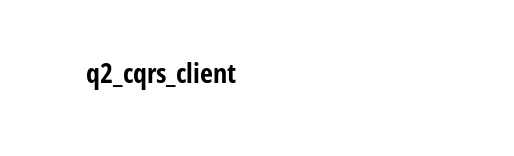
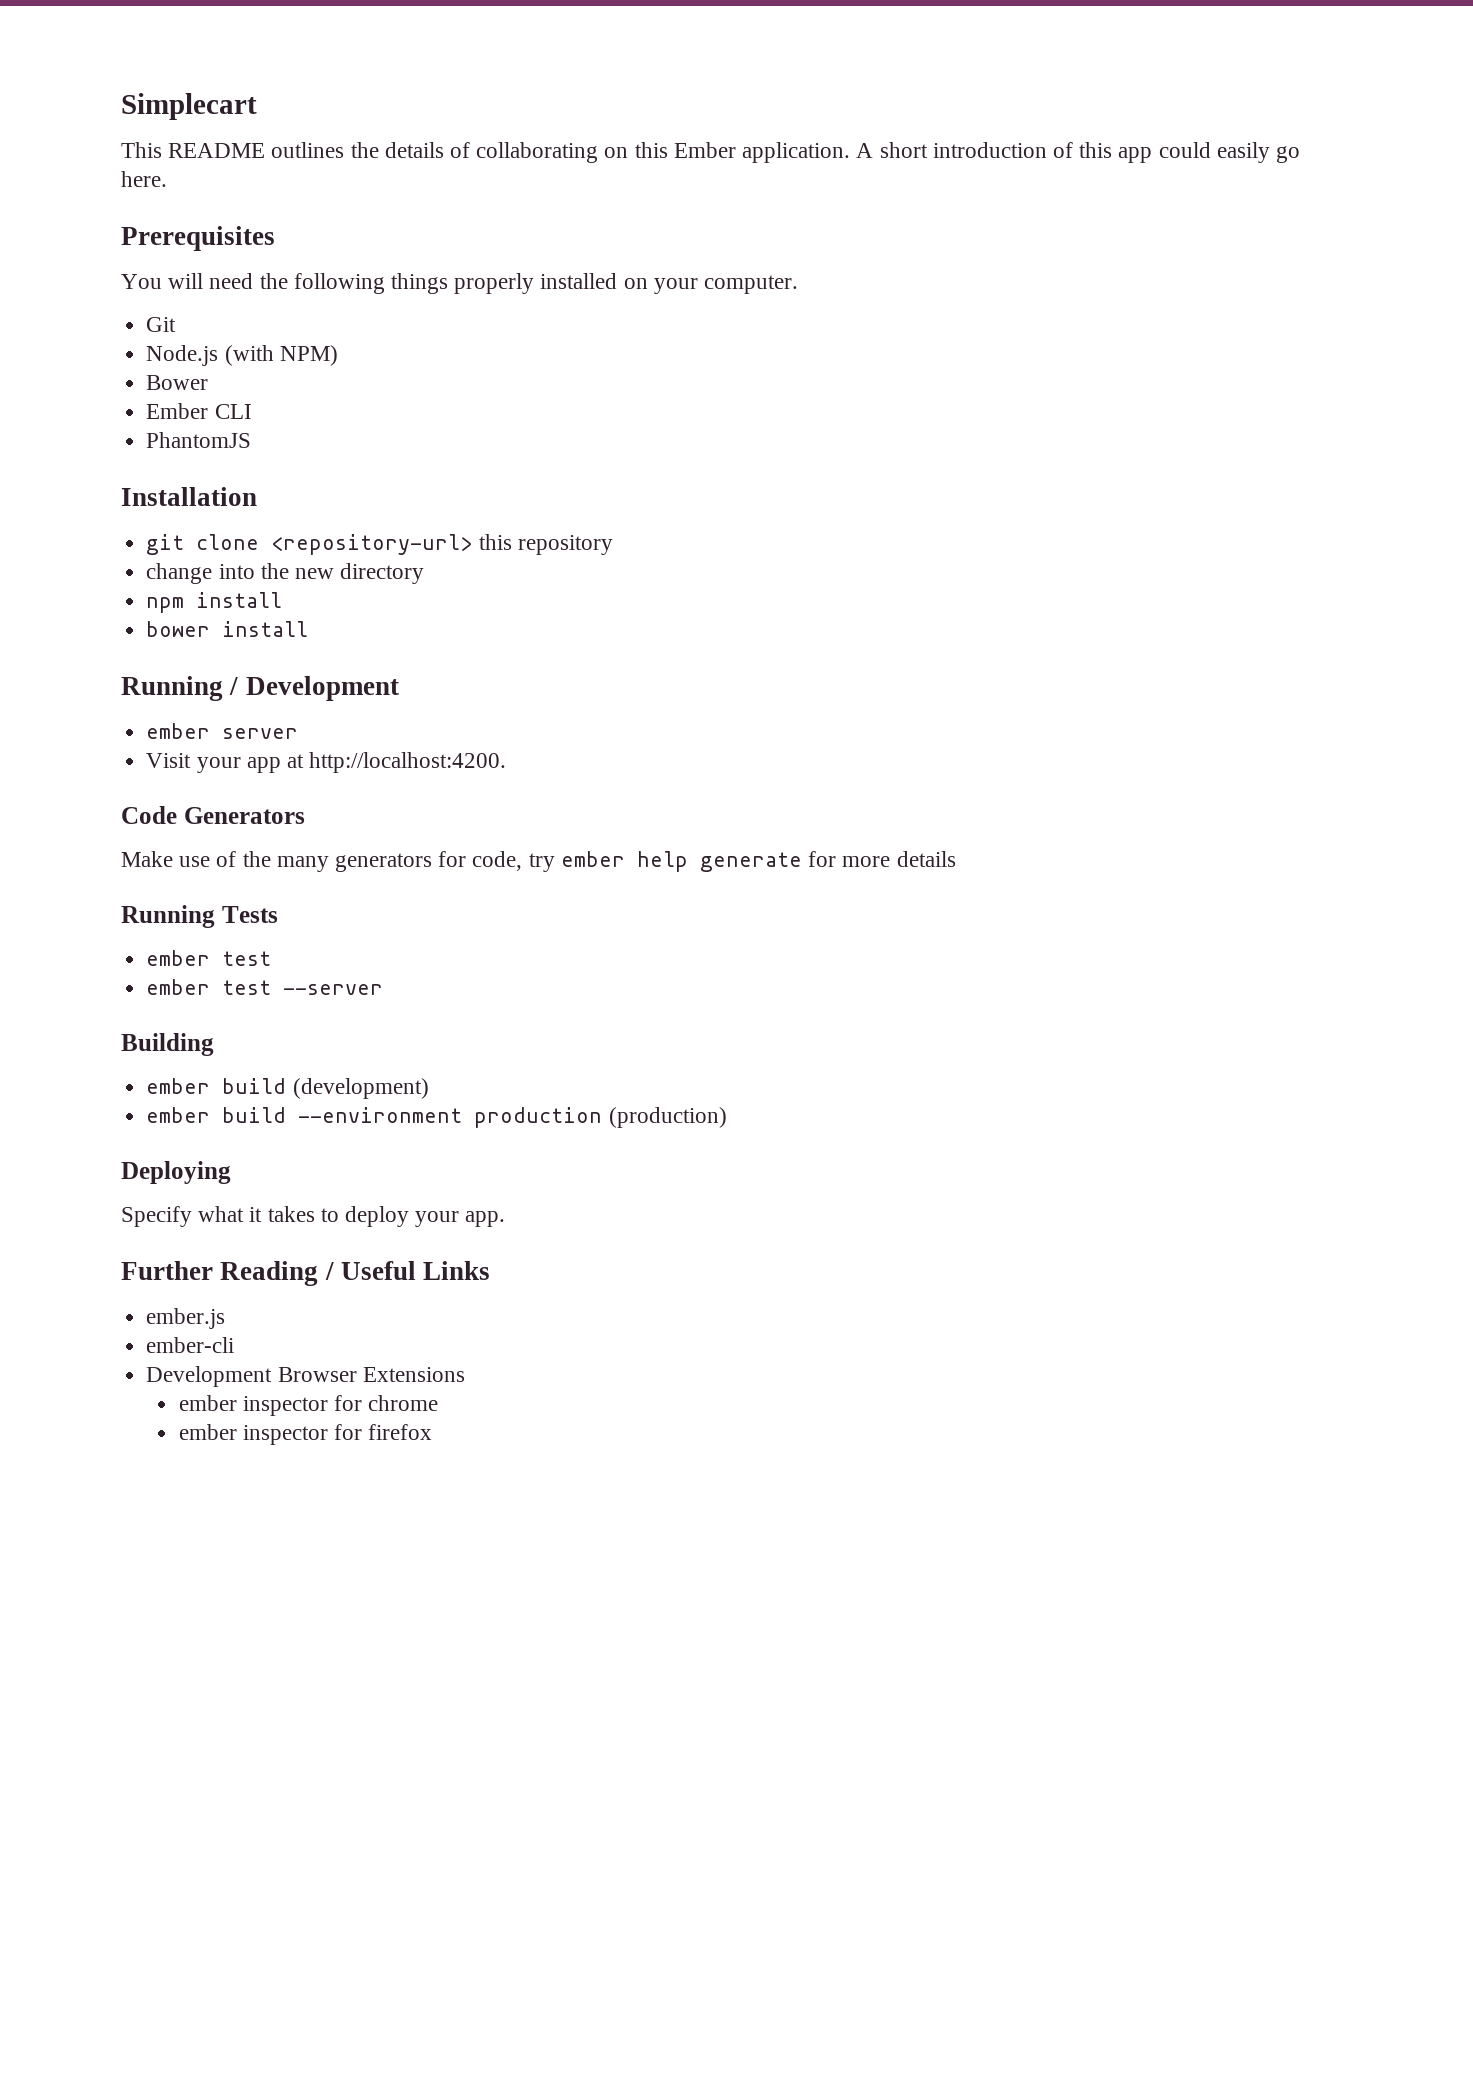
- q2_cqrs_client
+ Simplecart
+ This README outlines the details of collaborating on this Ember application. A short introduction of this app could easily go here.
+ Prerequisites
+ You will need the following things properly installed on your computer.
+ Git
+ Node.js (with NPM)
+ Bower
+ Ember CLI
+ PhantomJS
+ Installation
+ git clone <repository-url> this repository
+ change into the new directory
+ npm install
+ bower install
+ Running / Development
+ ember server
+ Visit your app at http://localhost:4200.
+ Code Generators
+ Make use of the many generators for code, try ember help generate for more details
+ Running Tests
+ ember test
+ ember test --server
+ Building
+ ember build (development)
+ ember build --environment production (production)
+ Deploying
+ Specify what it takes to deploy your app.
+ Further Reading / Useful Links
+ ember.js
+ ember-cli
+ Development Browser Extensions
+ ember inspector for chrome
+ ember inspector for firefox

